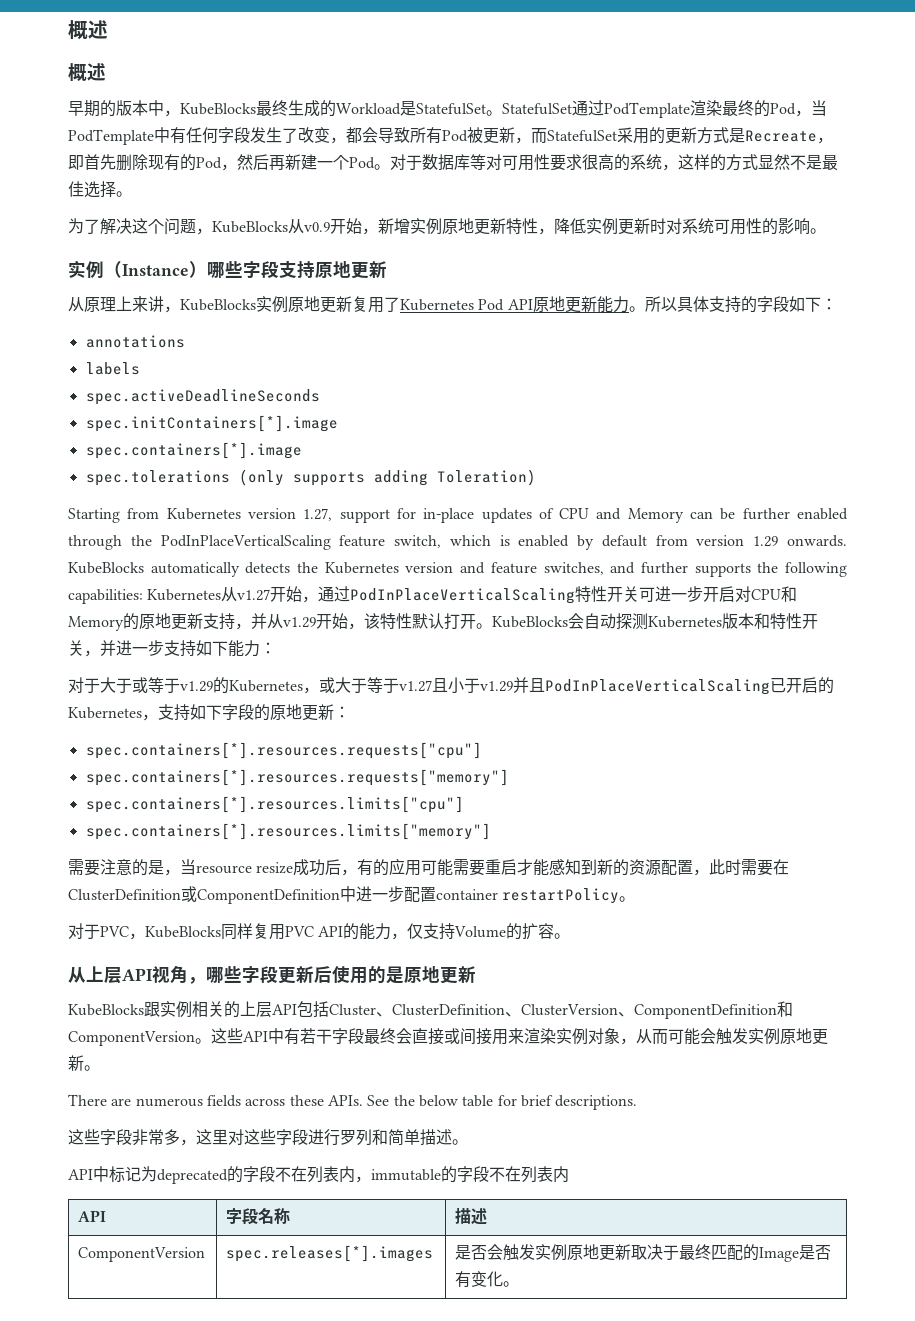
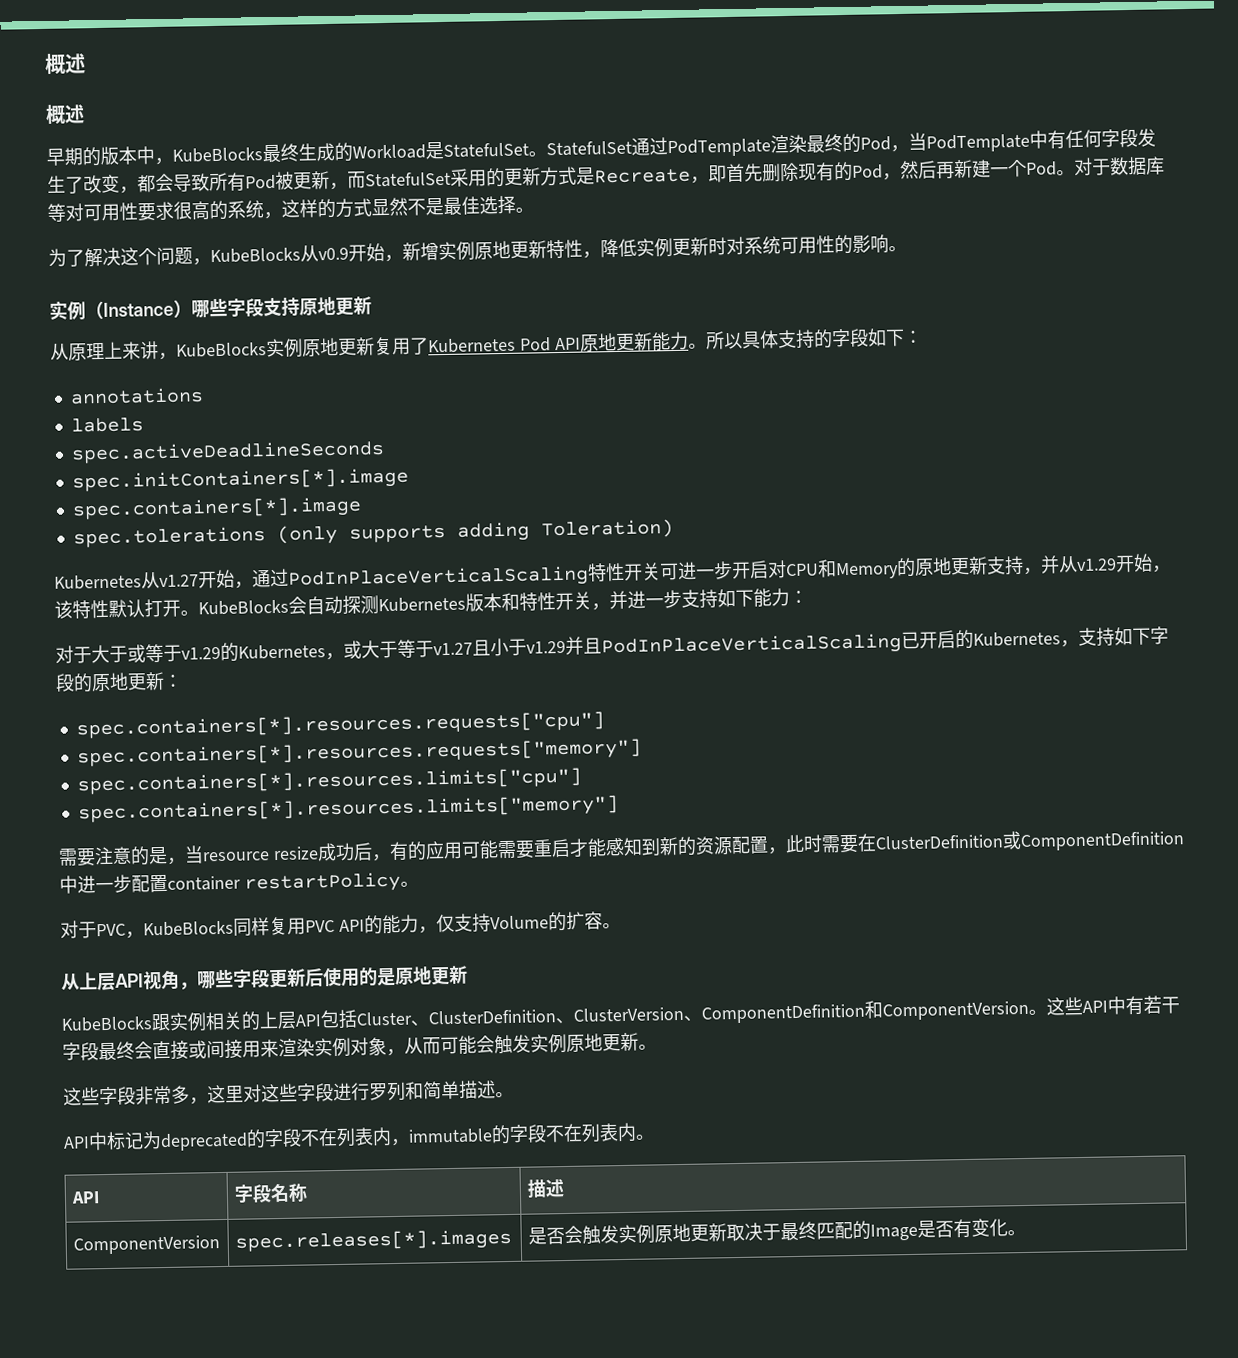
- Starting from Kubernetes version 1.27, support for in-place updates of CPU and Memory can be further enabled through the PodInPlaceVerticalScaling feature switch, which is enabled by default from version 1.29 onwards. KubeBlocks automatically detects the Kubernetes version and feature switches, and further supports the following capabilities: Kubernetes从v1.27开始，通过PodInPlaceVerticalScaling特性开关可进一步开启对CPU和Memory的原地更新支持，并从v1.29开始，该特性默认打开。
+ Kubernetes从v1.27开始，通过PodInPlaceVerticalScaling特性开关可进一步开启对CPU和Memory的原地更新支持，并从v1.29开始，该特性默认打开。
- There are numerous fields across these APIs. See the below table for brief descriptions.
- API中标记为deprecated的字段不在列表内，immutable的字段不在列表内
+ API中标记为deprecated的字段不在列表内，immutable的字段不在列表内。

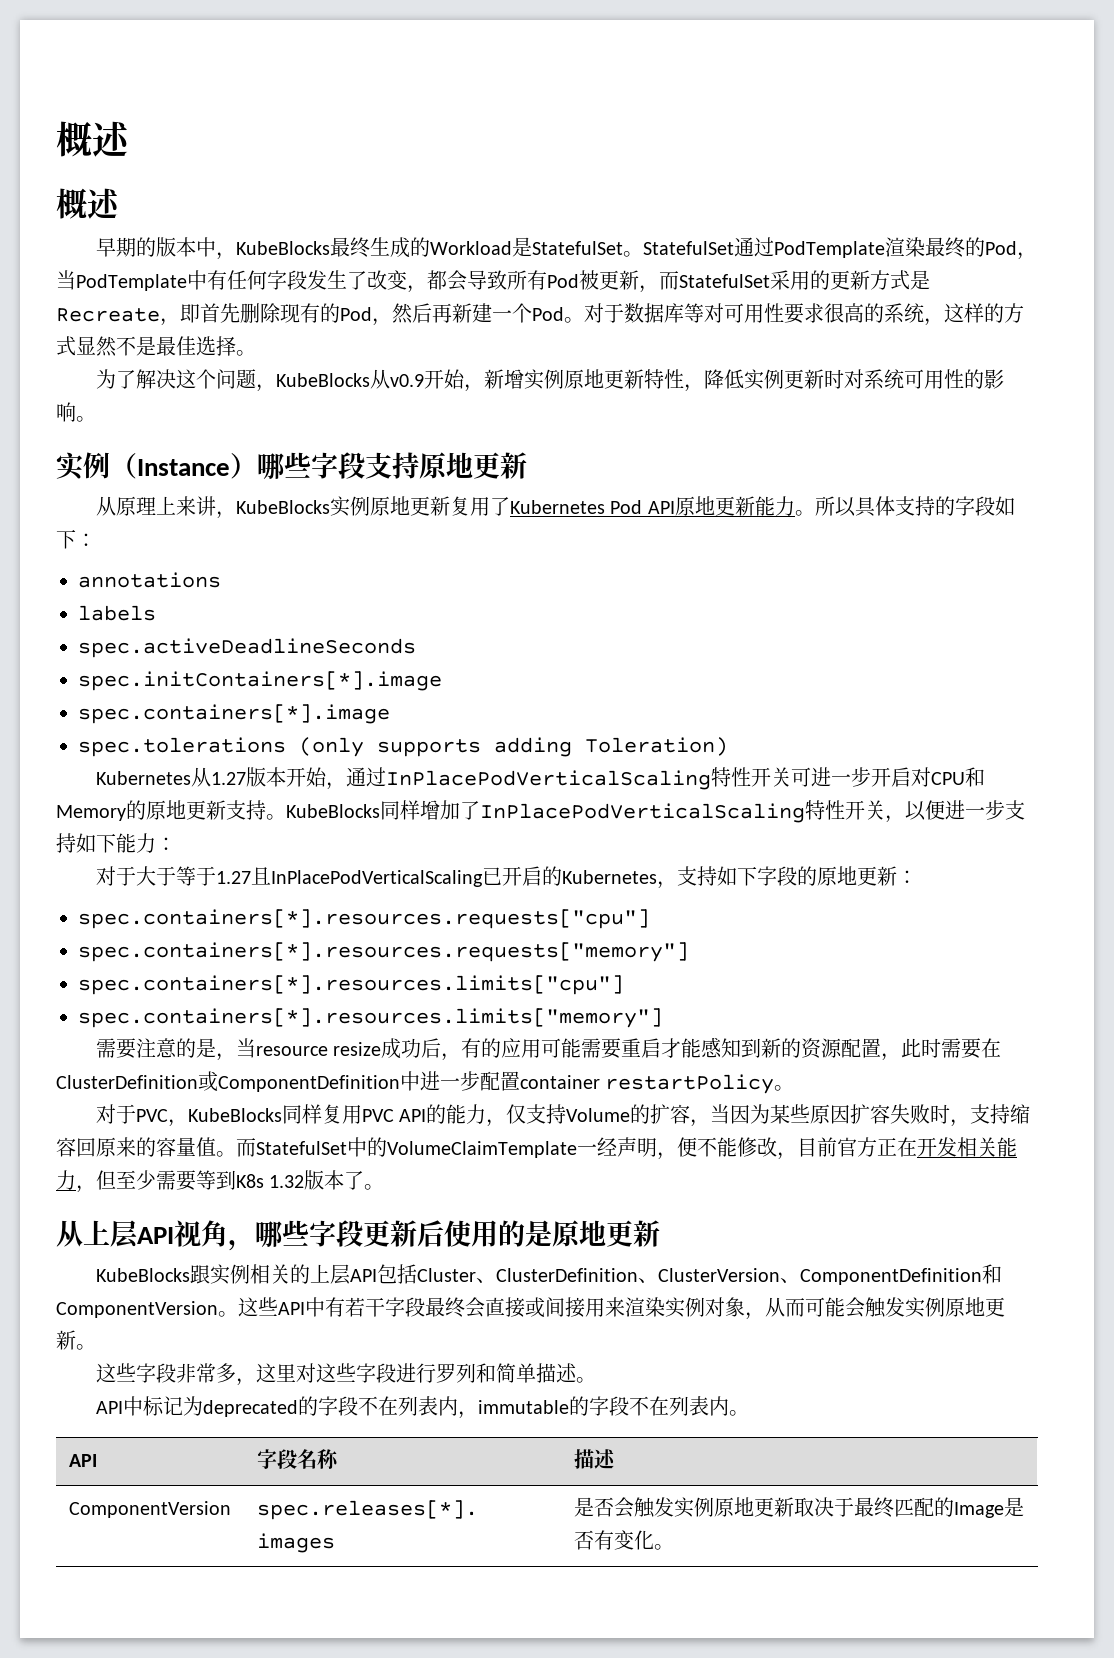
- Kubernetes从v1.27开始，通过PodInPlaceVerticalScaling特性开关可进一步开启对CPU和Memory的原地更新支持，并从v1.29开始，该特性默认打开。KubeBlocks会自动探测Kubernetes版本和特性开关，并进一步支持如下能力：
+ Kubernetes从1.27版本开始，通过InPlacePodVerticalScaling特性开关可进一步开启对CPU和Memory的原地更新支持。KubeBlocks同样增加了InPlacePodVerticalScaling特性开关，以便进一步支持如下能力：
- 对于大于或等于v1.29的Kubernetes，或大于等于v1.27且小于v1.29并且PodInPlaceVerticalScaling已开启的Kubernetes，支持如下字段的原地更新：
+ 对于大于等于1.27且InPlacePodVerticalScaling已开启的Kubernetes，支持如下字段的原地更新：
- 对于PVC，KubeBlocks同样复用PVC API的能力，仅支持Volume的扩容。
+ 对于PVC，KubeBlocks同样复用PVC API的能力，仅支持Volume的扩容，当因为某些原因扩容失败时，支持缩容回原来的容量值。而StatefulSet中的VolumeClaimTemplate一经声明，便不能修改，目前官方正在开发相关能力，但至少需要等到K8s 1.32版本了。

